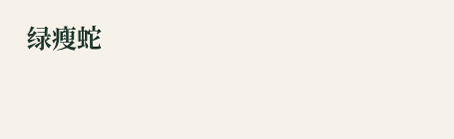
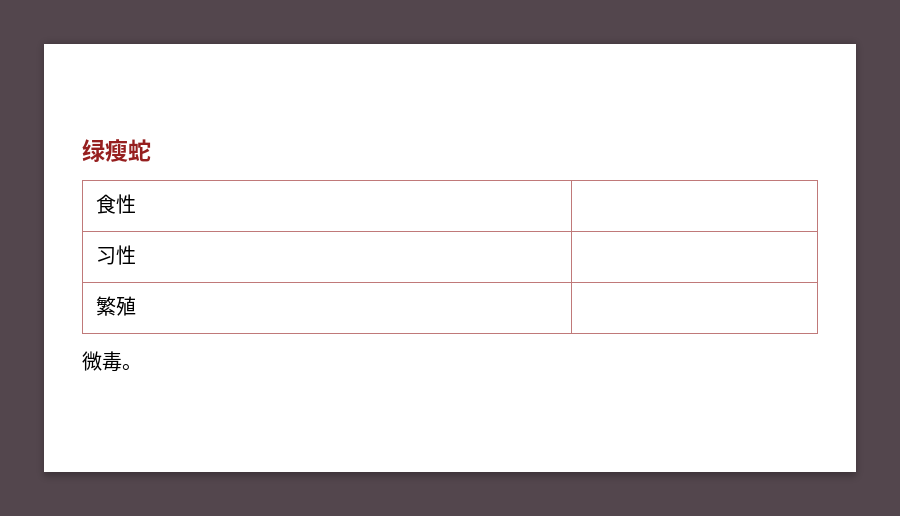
+ 食性 |
+ 习性 |
+ 繁殖 |
+ 微毒。

